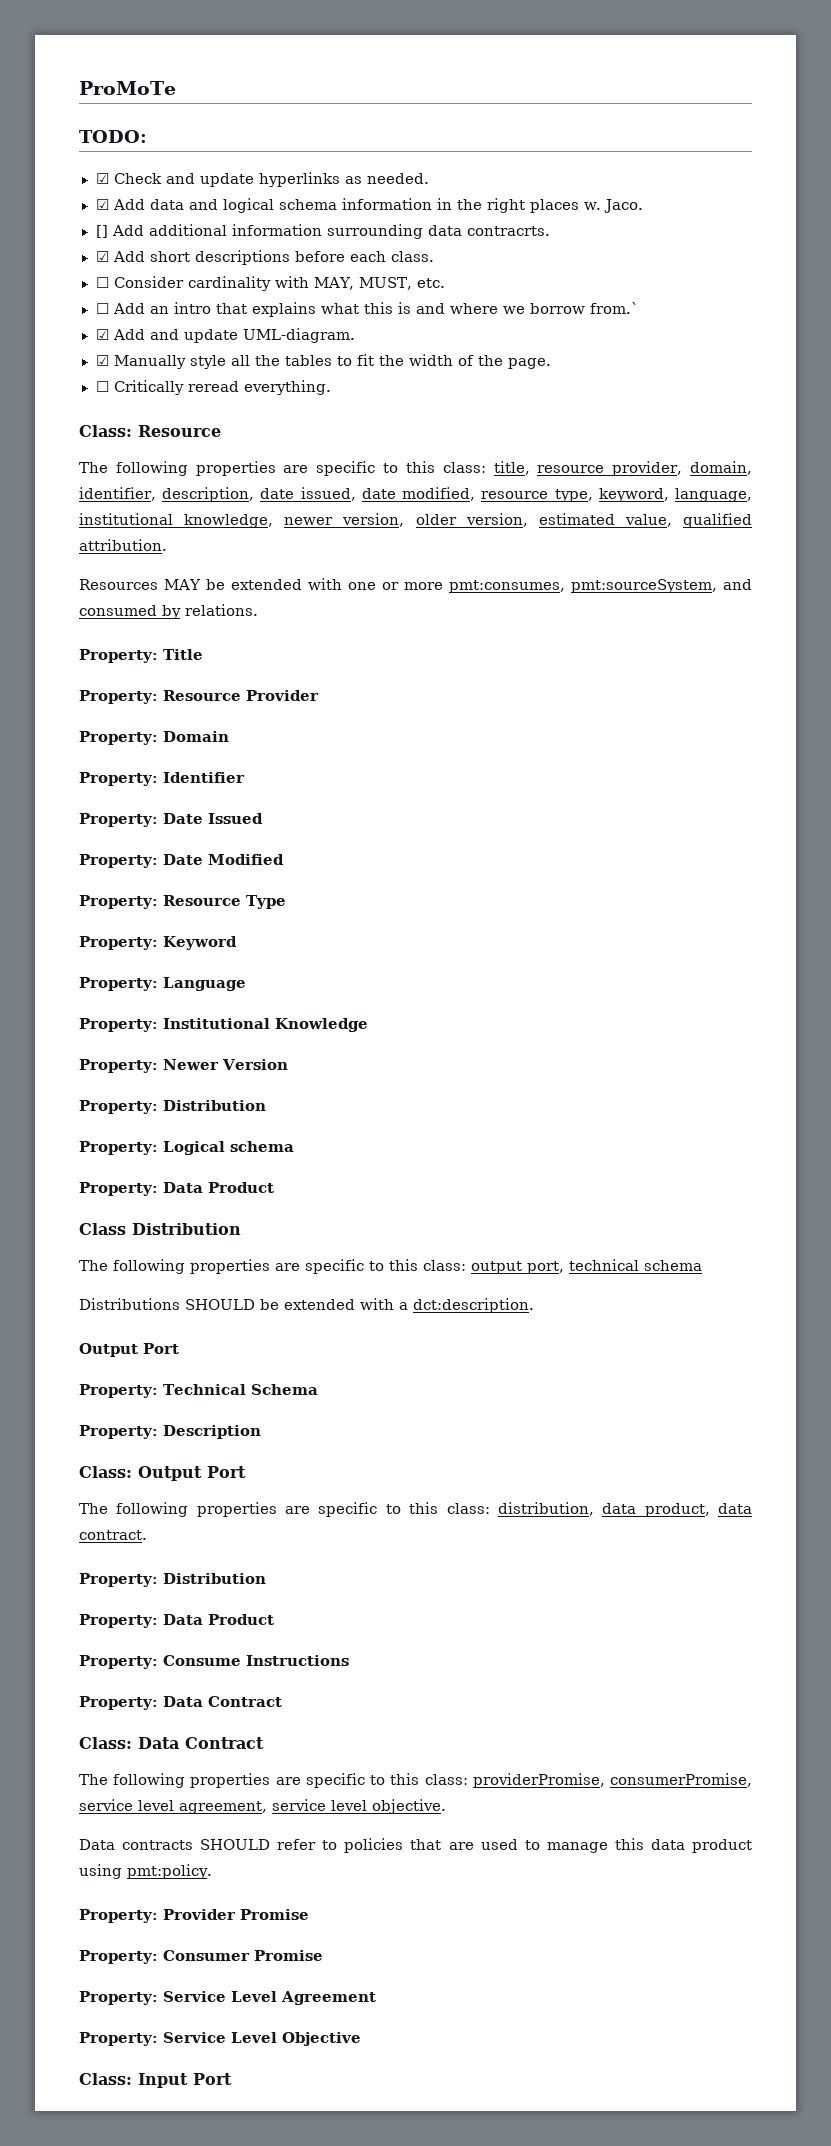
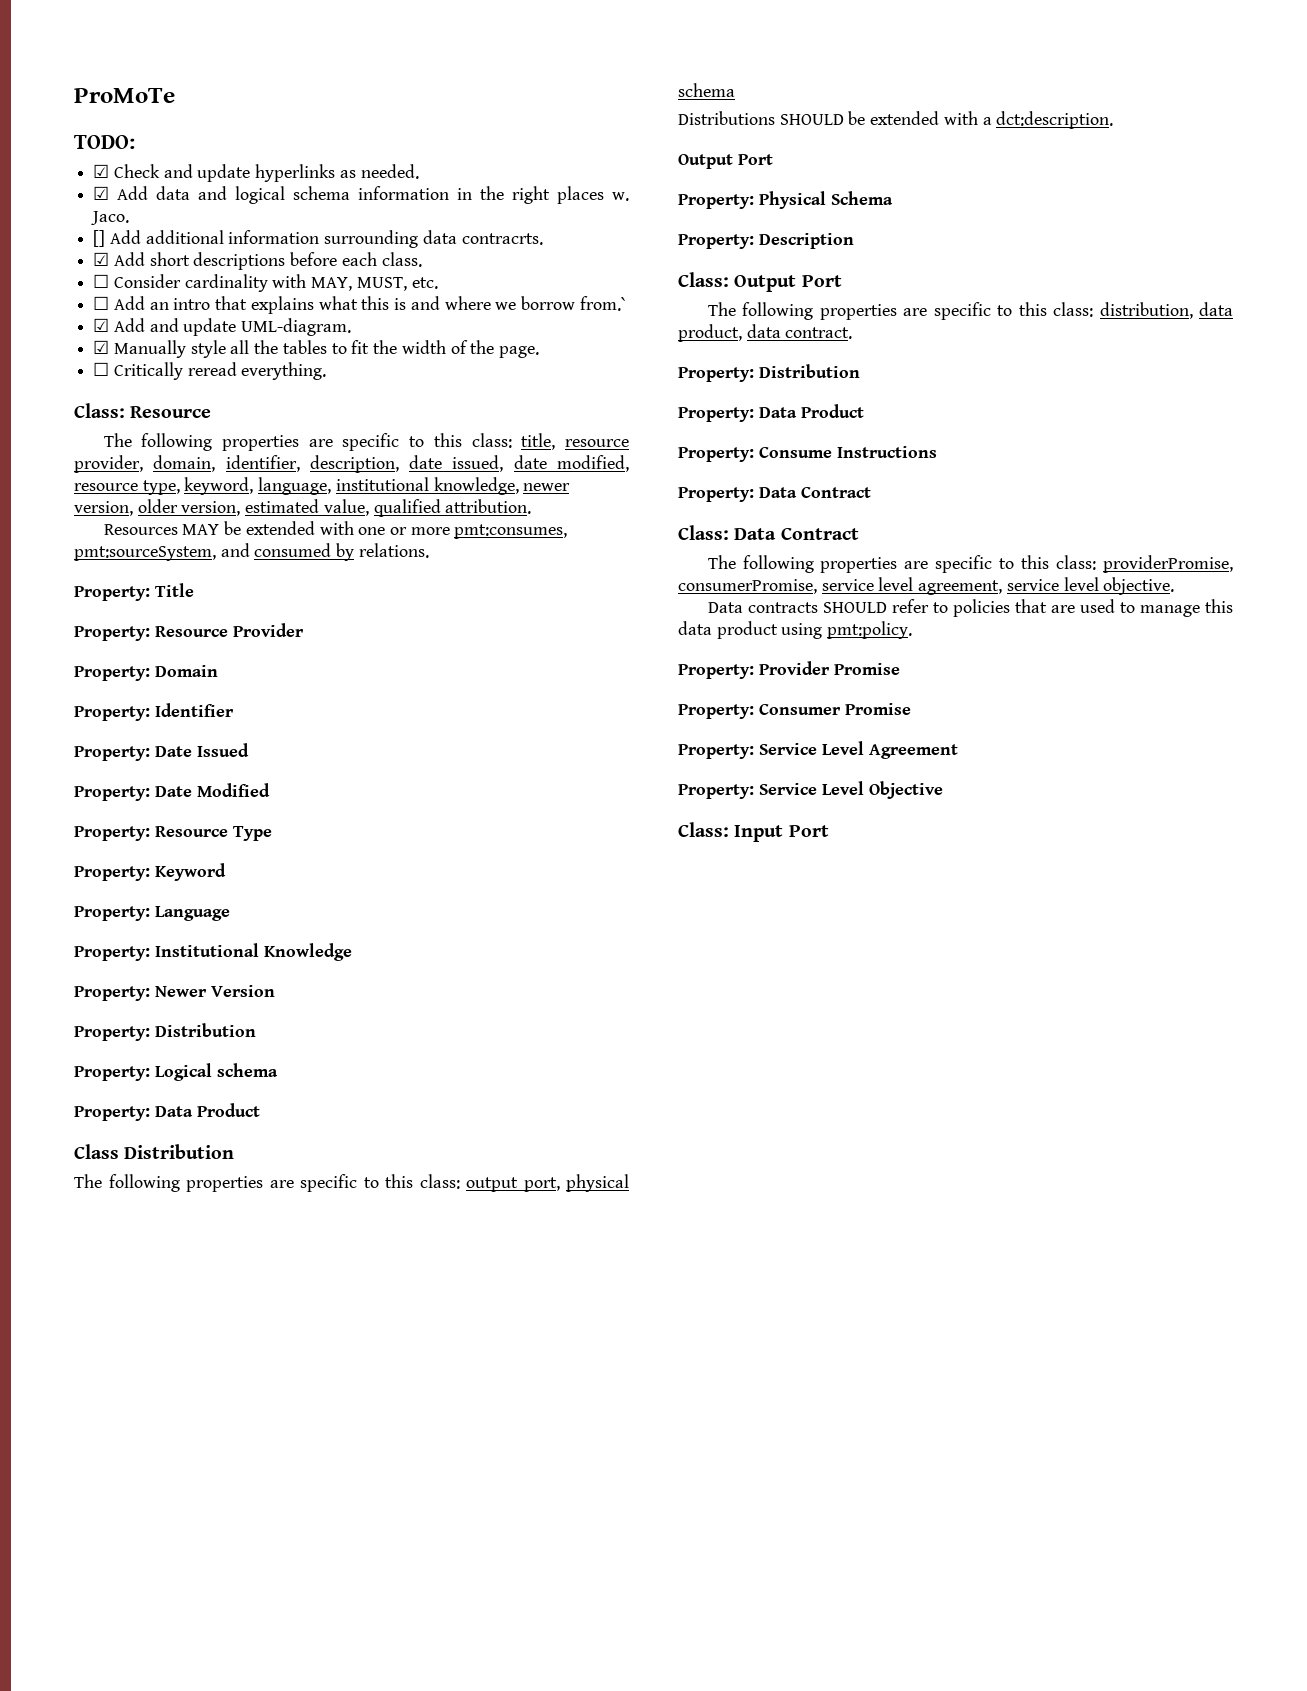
- The following properties are specific to this class: output port, technical schema
+ The following properties are specific to this class: output port, physical schema
- Property: Technical Schema
+ Property: Physical Schema

